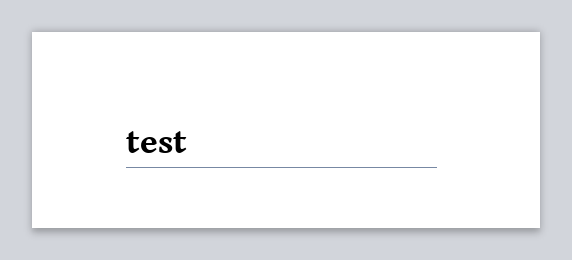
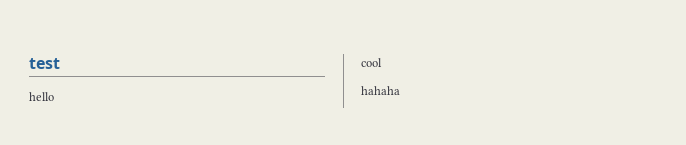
+ hello
+ cool
+ hahaha

